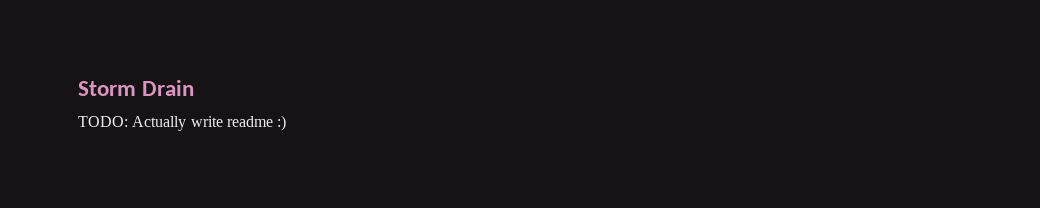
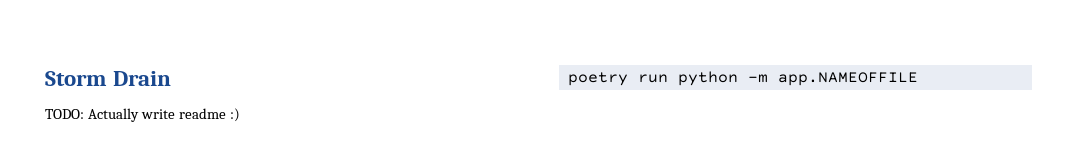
+ poetry run python -m app.NAMEOFFILE

